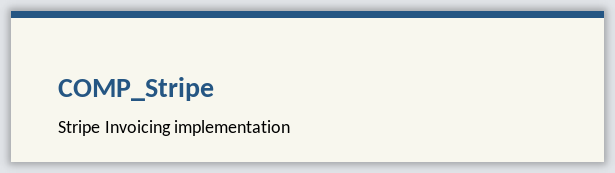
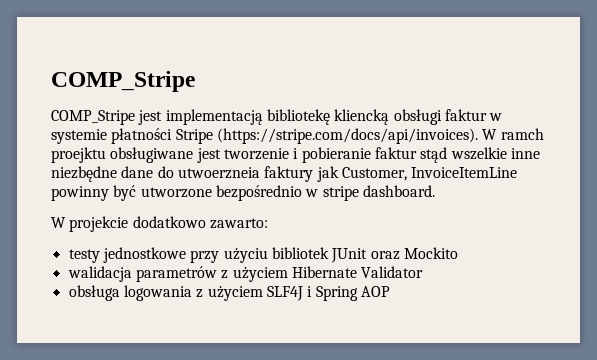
- Stripe Invoicing implementation
+ COMP_Stripe jest implementacją bibliotekę kliencką obsługi faktur w systemie płatności Stripe (https://stripe.com/docs/api/invoices). W ramch proejktu obsługiwane jest tworzenie i pobieranie faktur stąd wszelkie inne niezbędne dane do utwoerzneia faktury jak Customer, InvoiceItemLine powinny być utworzone bezpośrednio w stripe dashboard.
+ W projekcie dodatkowo zawarto:
+ testy jednostkowe przy użyciu bibliotek JUnit oraz Mockito
+ walidacja parametrów z użyciem Hibernate Validator
+ obsługa logowania z użyciem SLF4J i Spring AOP

